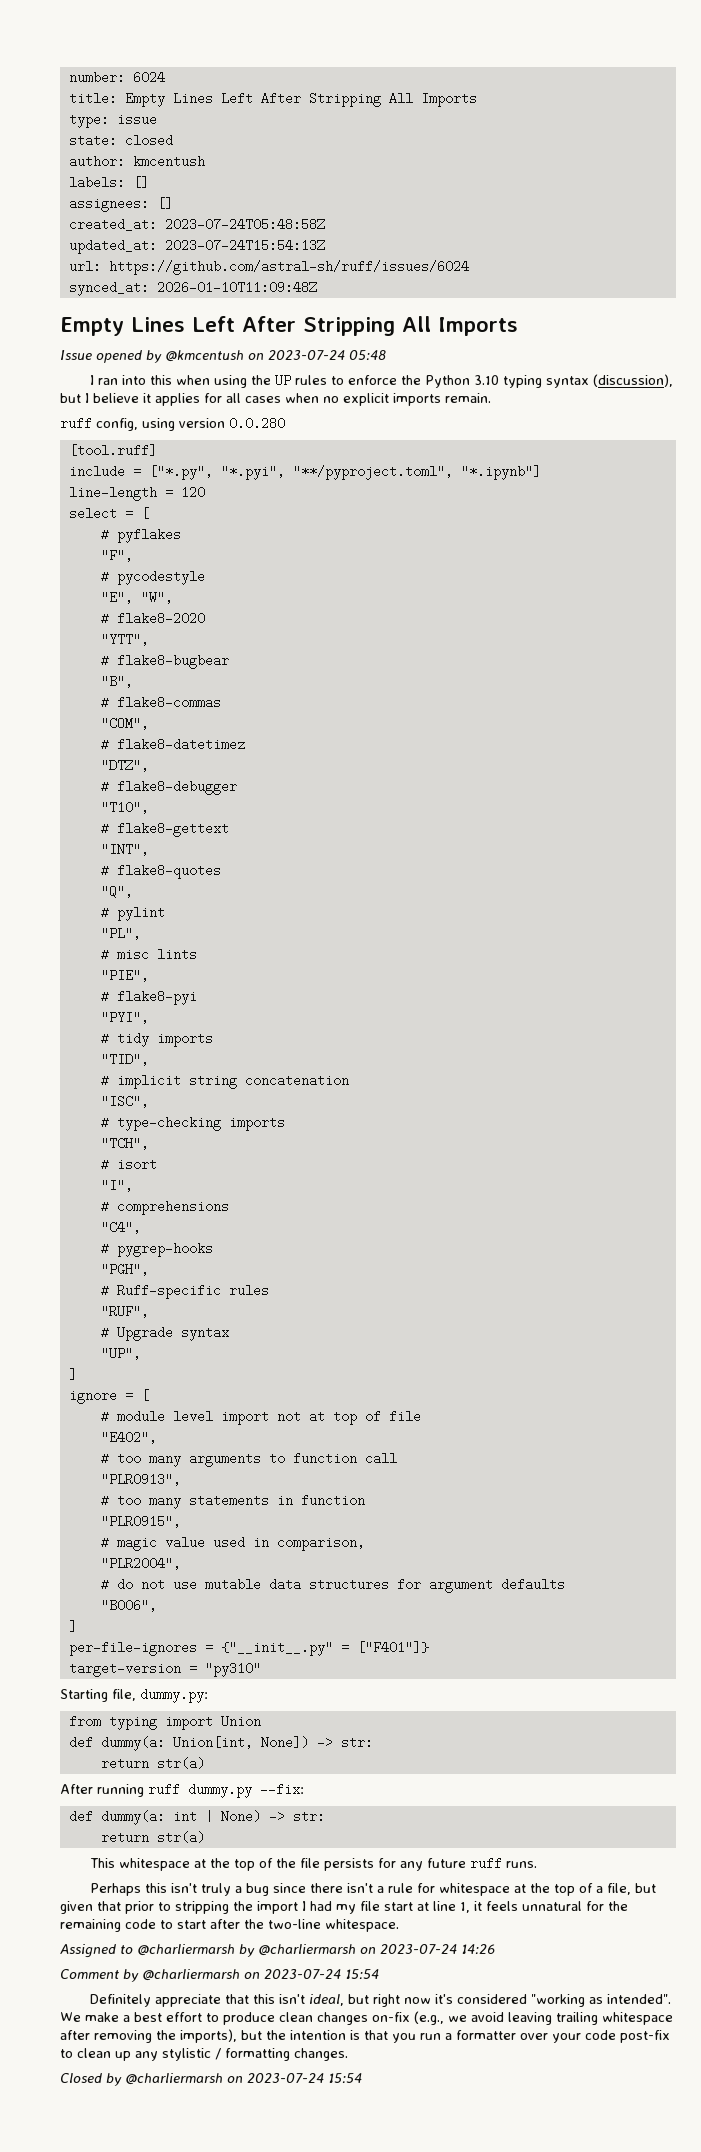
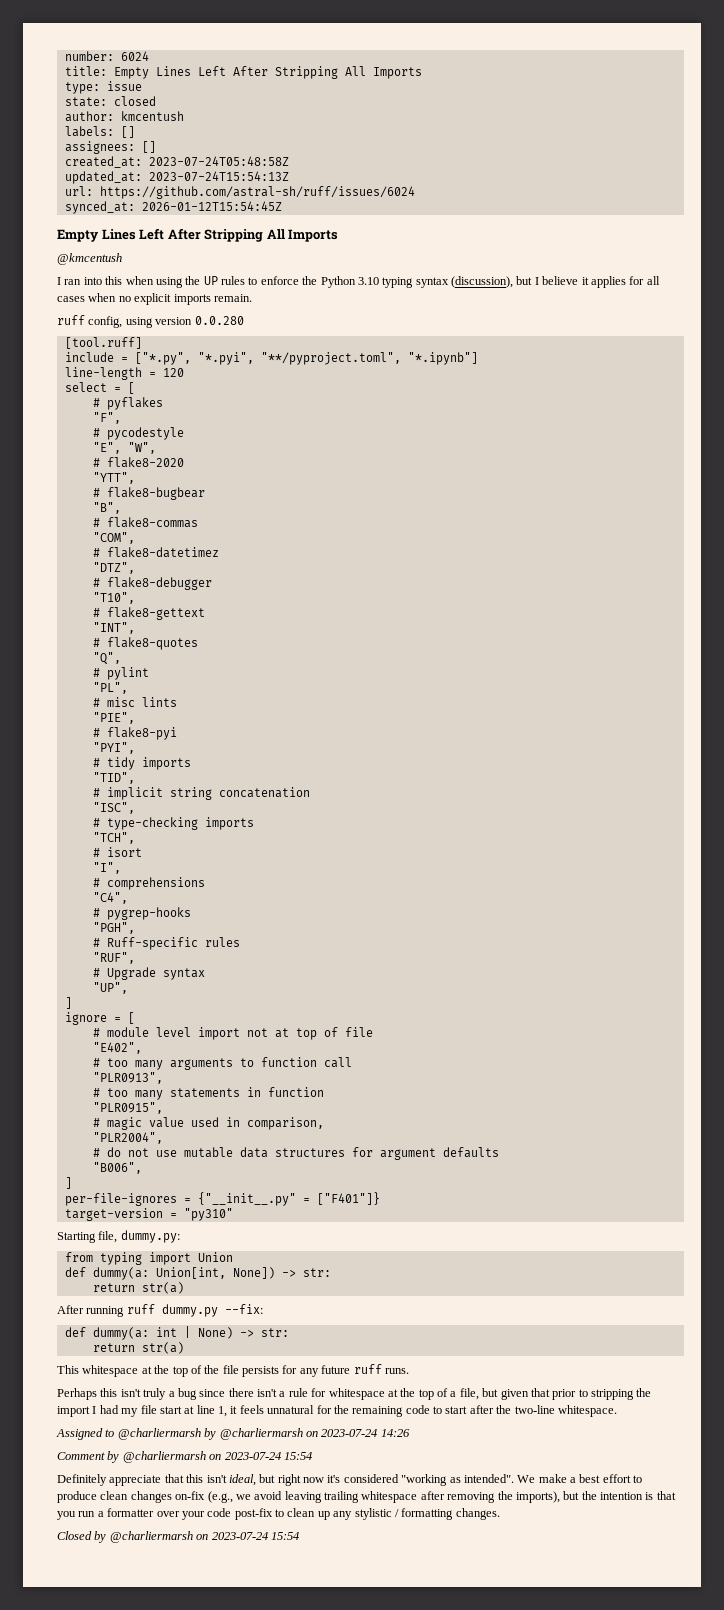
- synced_at: 2026-01-10T11:09:48Z
+ synced_at: 2026-01-12T15:54:45Z
  Empty Lines Left After Stripping All Imports
- Issue opened by @kmcentush on 2023-07-24 05:48
+ @kmcentush

